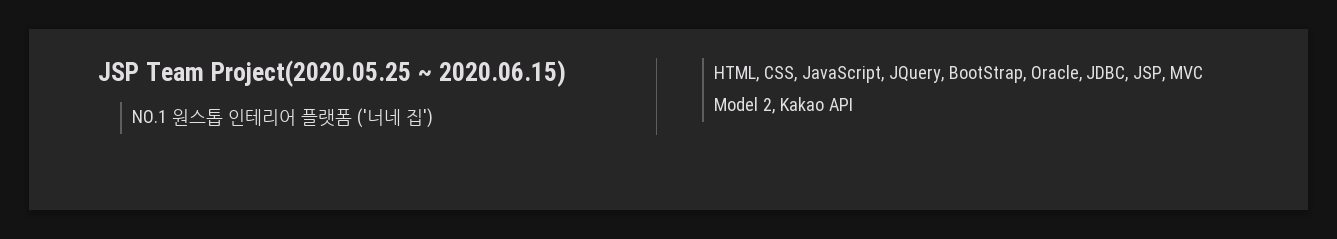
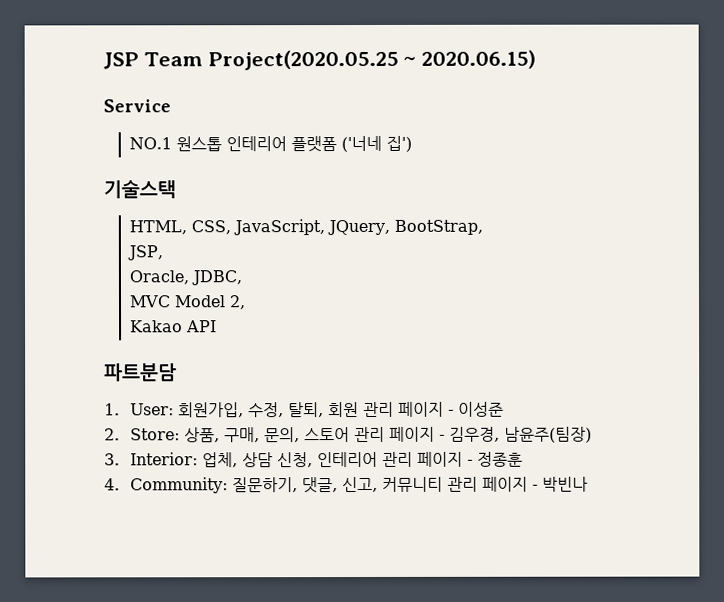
+ Service
+ 기술스택
- HTML, CSS, JavaScript, JQuery, BootStrap, Oracle, JDBC, JSP, MVC Model 2, Kakao API
+ HTML, CSS, JavaScript, JQuery, BootStrap,
+ JSP,
+ Oracle, JDBC,
+ MVC Model 2,
+ Kakao API
+ 파트분담
+ 1. User: 회원가입, 수정, 탈퇴, 회원 관리 페이지 - 이성준
+ 2. Store: 상품, 구매, 문의, 스토어 관리 페이지 - 김우경, 남윤주(팀장)
+ 3. Interior: 업체, 상담 신청, 인테리어 관리 페이지 - 정종훈
+ 4. Community: 질문하기, 댓글, 신고, 커뮤니티 관리 페이지 - 박빈나

